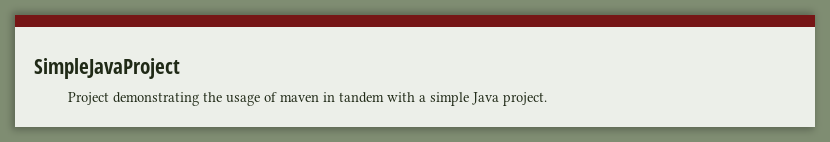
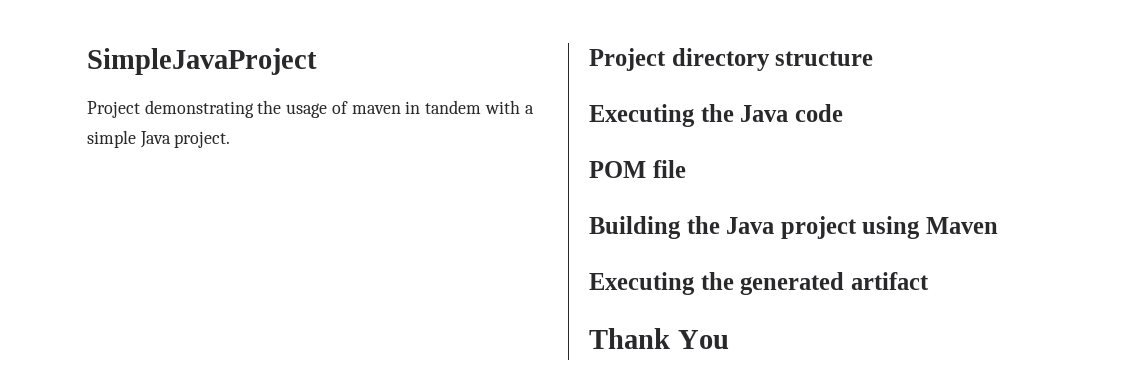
+ Project directory structure
+ Executing the Java code
+ POM file
+ Building the Java project using Maven
+ Executing the generated artifact
+ Thank You

